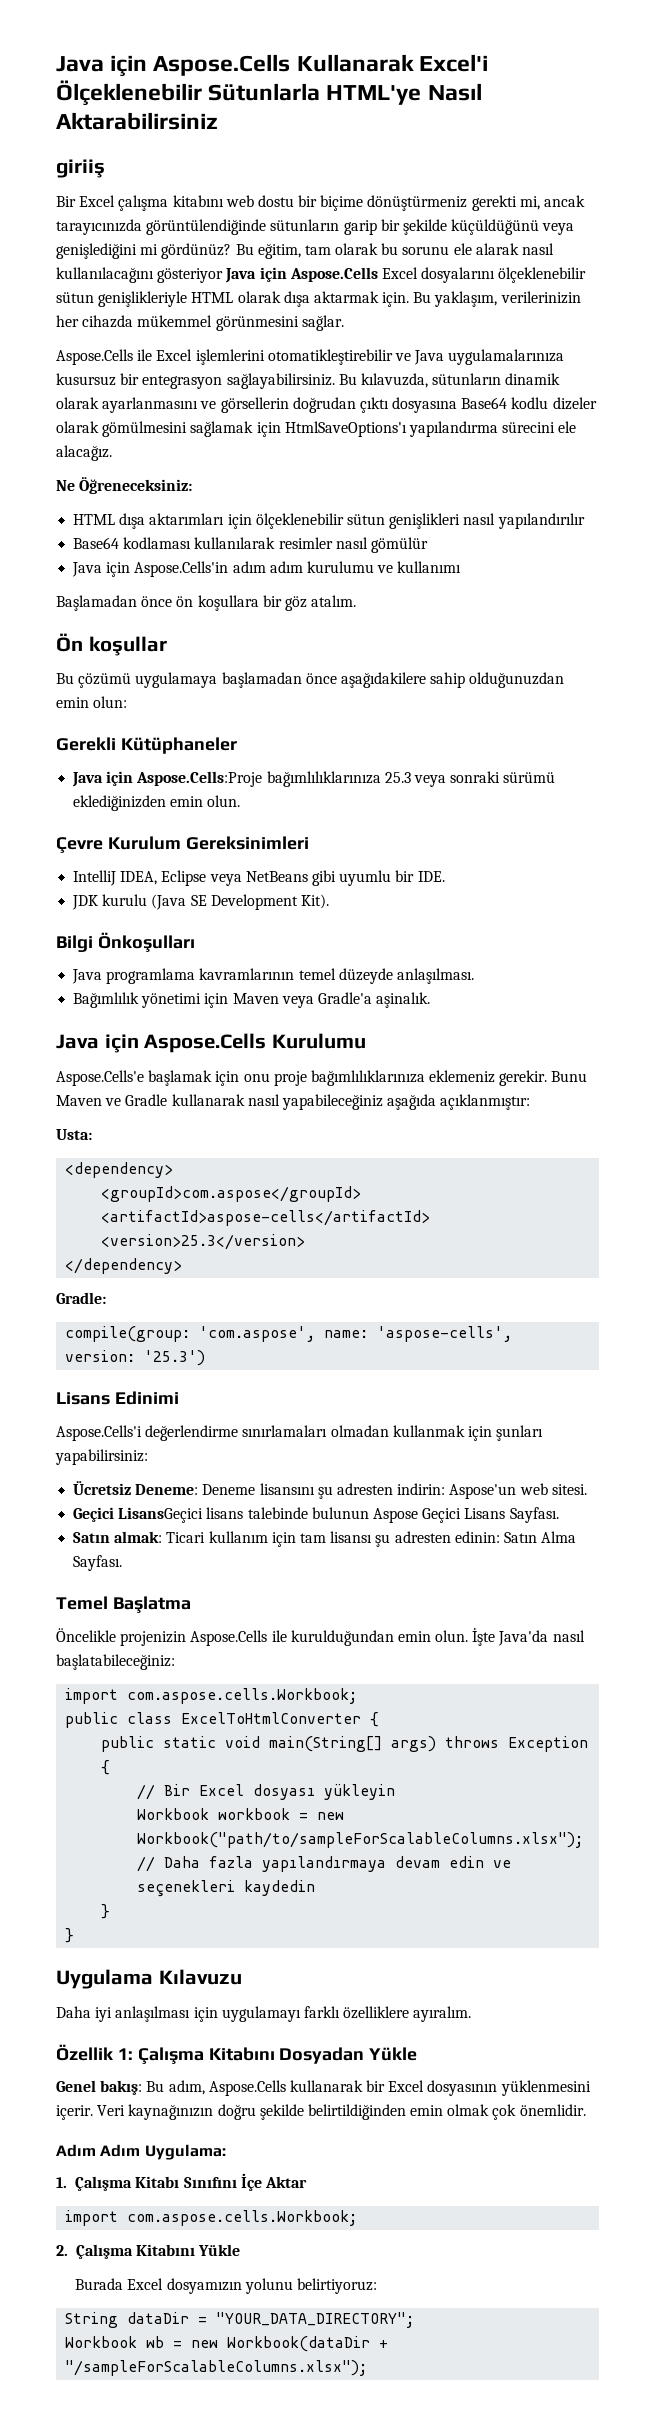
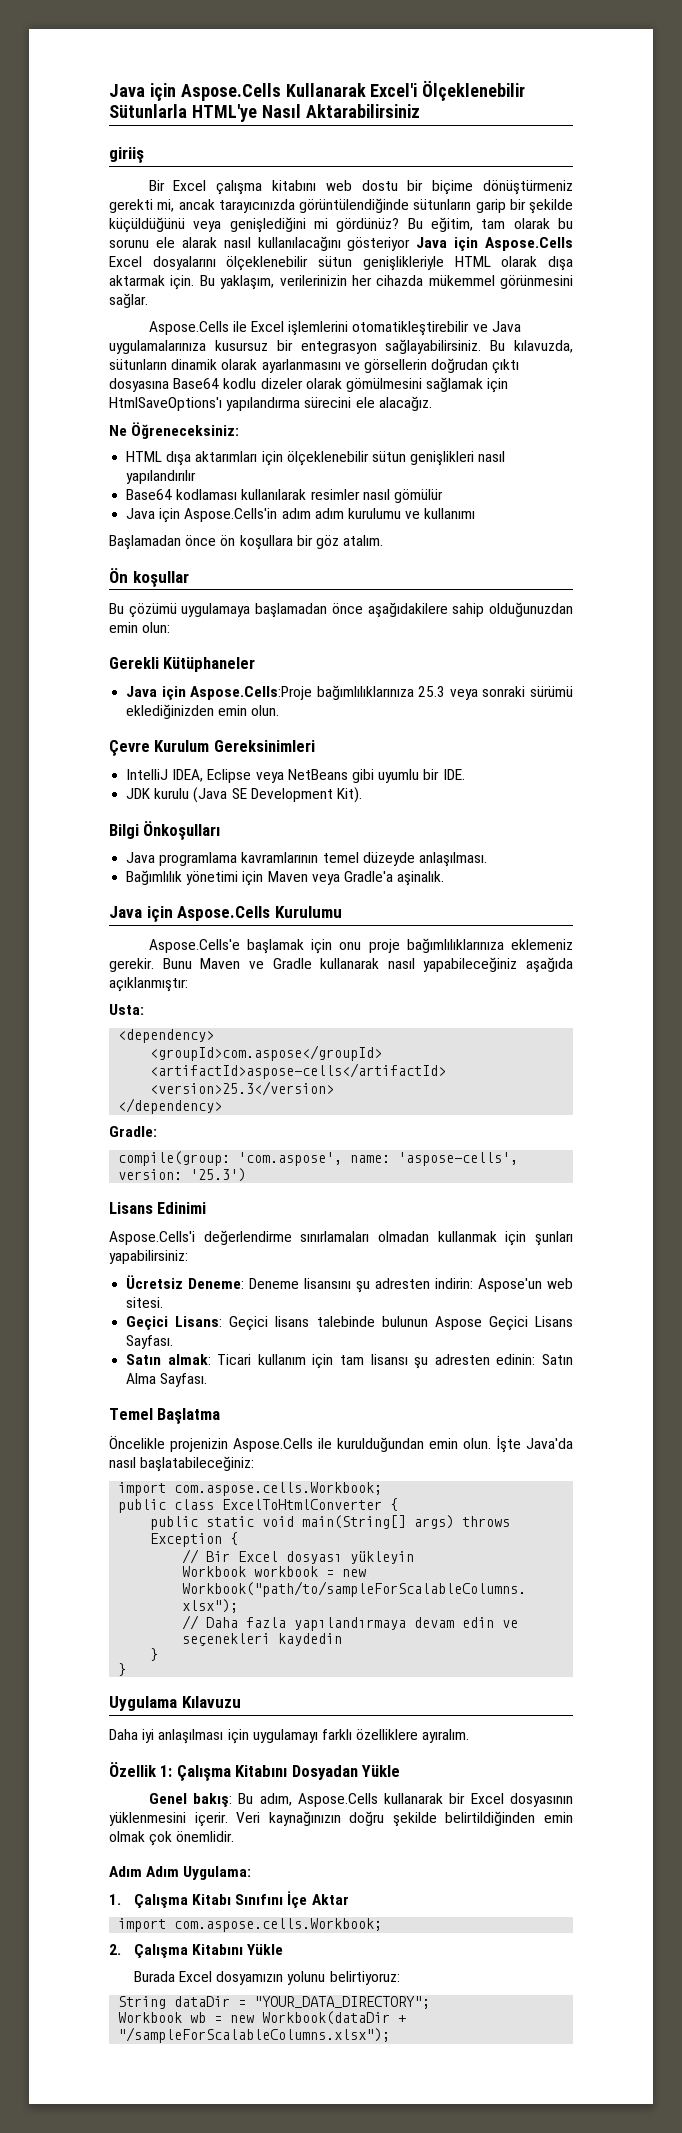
- Geçici LisansGeçici lisans talebinde bulunun Aspose Geçici Lisans Sayfası.
+ Geçici Lisans: Geçici lisans talebinde bulunun Aspose Geçici Lisans Sayfası.

